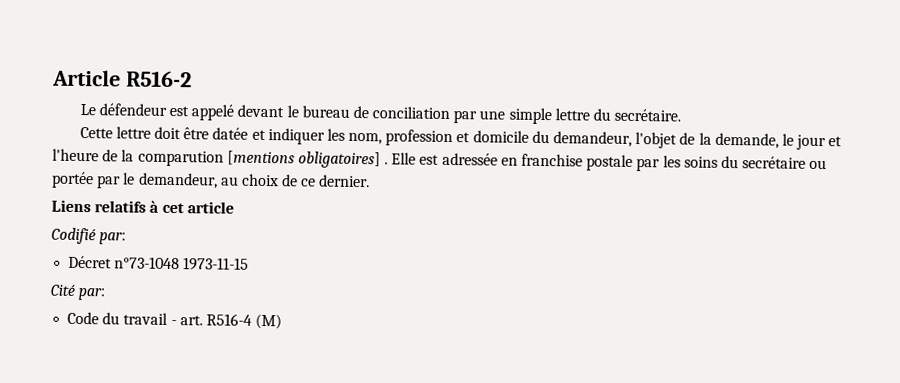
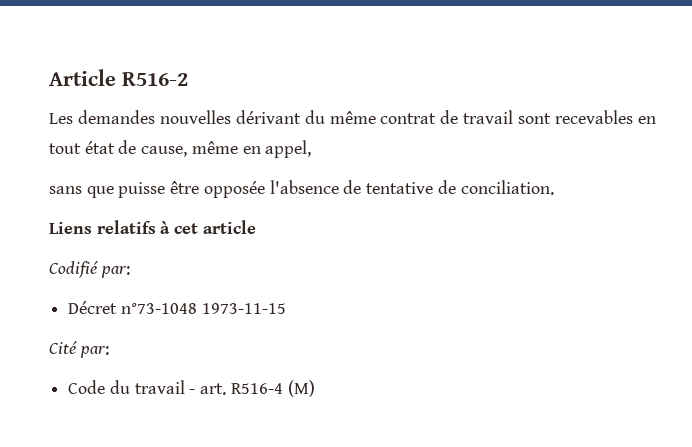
- Le défendeur est appelé devant le bureau de conciliation par une simple lettre du secrétaire.
- Cette lettre doit être datée et indiquer les nom, profession et domicile du demandeur, l'objet de la demande, le jour et l'heure de la comparution [mentions obligatoires] . Elle est adressée en franchise postale par les soins du secrétaire ou portée par le demandeur, au choix de ce dernier.
+ Les demandes nouvelles dérivant du même contrat de travail sont recevables en tout état de cause, même en appel,
+ sans que puisse être opposée l'absence de tentative de conciliation.

